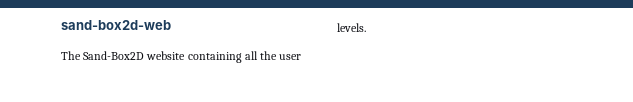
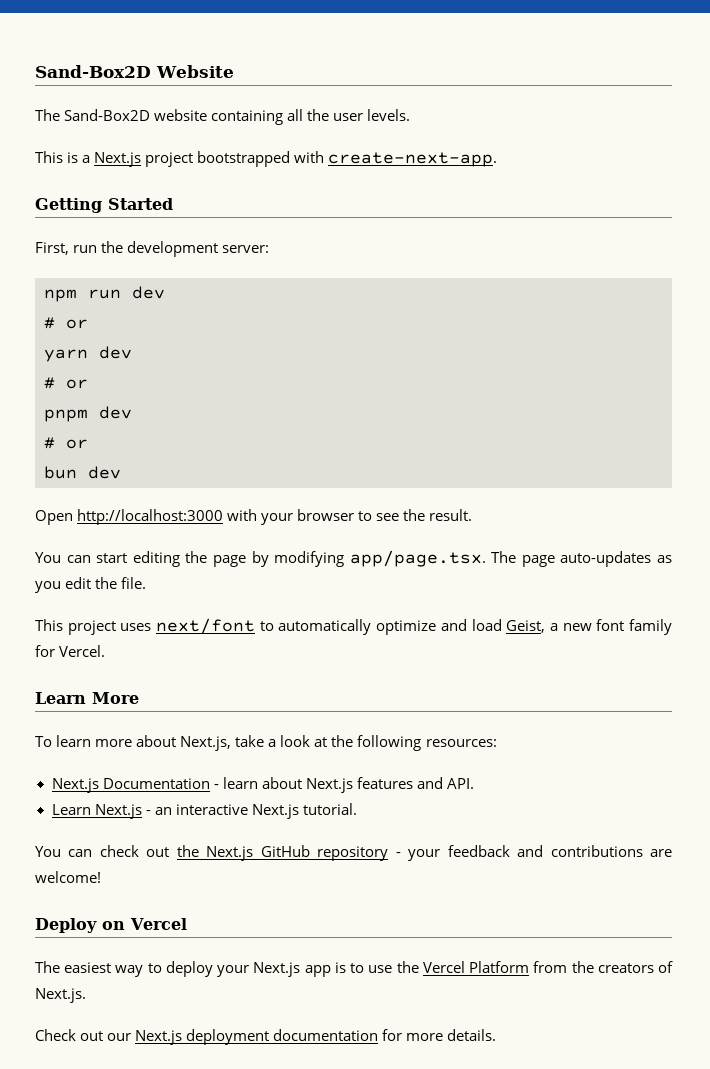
- sand-box2d-web
+ Sand-Box2D Website
+ This is a Next.js project bootstrapped with create-next-app.
+ Getting Started
+ First, run the development server:
+ npm run dev
+ # or
+ yarn dev
+ # or
+ pnpm dev
+ # or
+ bun dev
+ Open http://localhost:3000 with your browser to see the result.
+ You can start editing the page by modifying app/page.tsx. The page auto-updates as you edit the file.
+ This project uses next/font to automatically optimize and load Geist, a new font family for Vercel.
+ Learn More
+ To learn more about Next.js, take a look at the following resources:
+ Next.js Documentation - learn about Next.js features and API.
+ Learn Next.js - an interactive Next.js tutorial.
+ You can check out the Next.js GitHub repository - your feedback and contributions are welcome!
+ Deploy on Vercel
+ The easiest way to deploy your Next.js app is to use the Vercel Platform from the creators of Next.js.
+ Check out our Next.js deployment documentation for more details.

